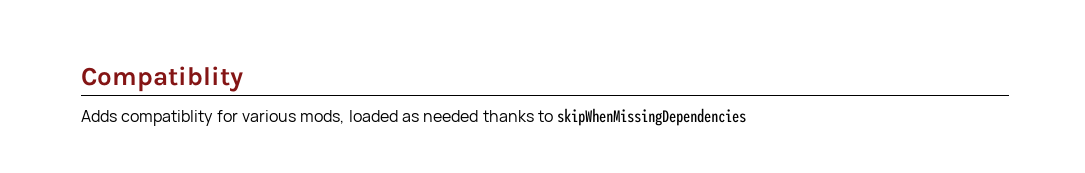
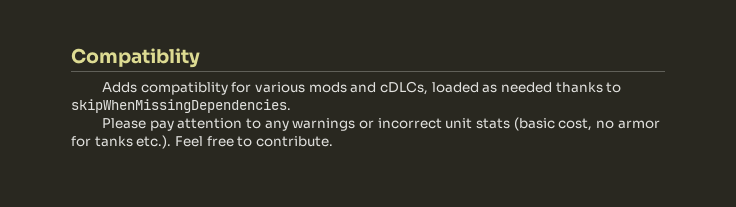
- Adds compatiblity for various mods, loaded as needed thanks to skipWhenMissingDependencies
+ Adds compatiblity for various mods and cDLCs, loaded as needed thanks to skipWhenMissingDependencies.
+ Please pay attention to any warnings or incorrect unit stats (basic cost, no armor for tanks etc.). Feel free to contribute.

